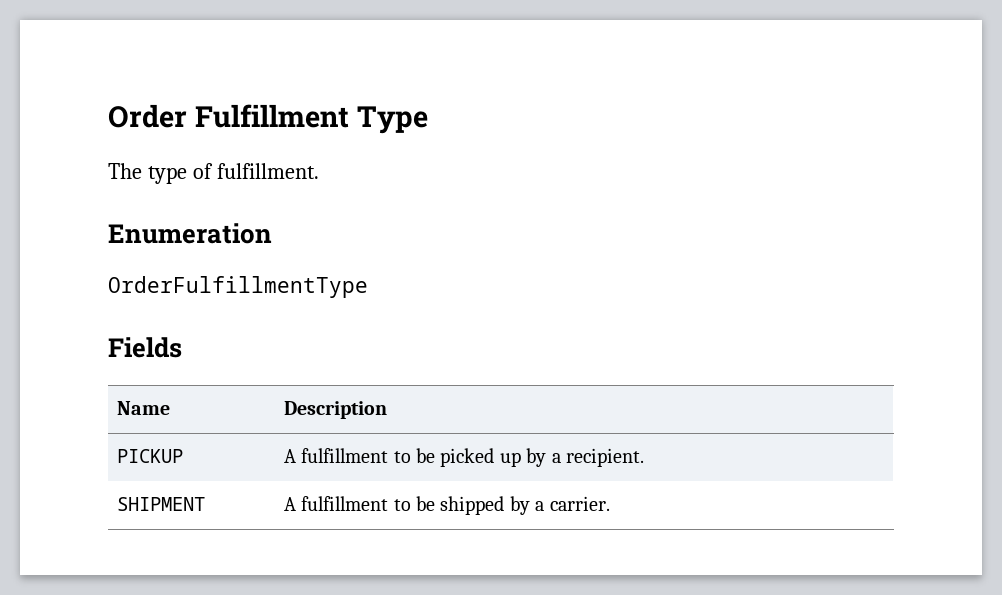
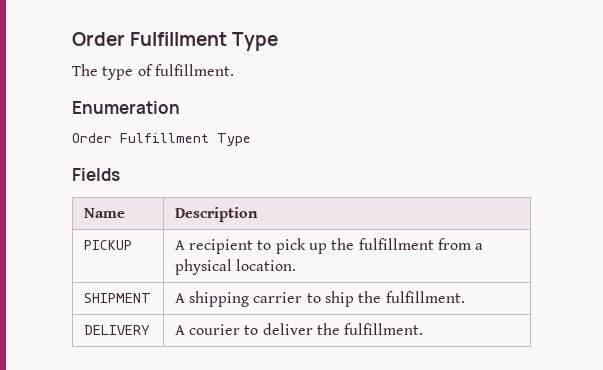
  Enumeration
- OrderFulfillmentType
+ Order Fulfillment Type
- PICKUP | A fulfillment to be picked up by a recipient.
- SHIPMENT | A fulfillment to be shipped by a carrier.
+ PICKUP | A recipient to pick up the fulfillment from a physical location.
+ SHIPMENT | A shipping carrier to ship the fulfillment.
+ DELIVERY | A courier to deliver the fulfillment.

